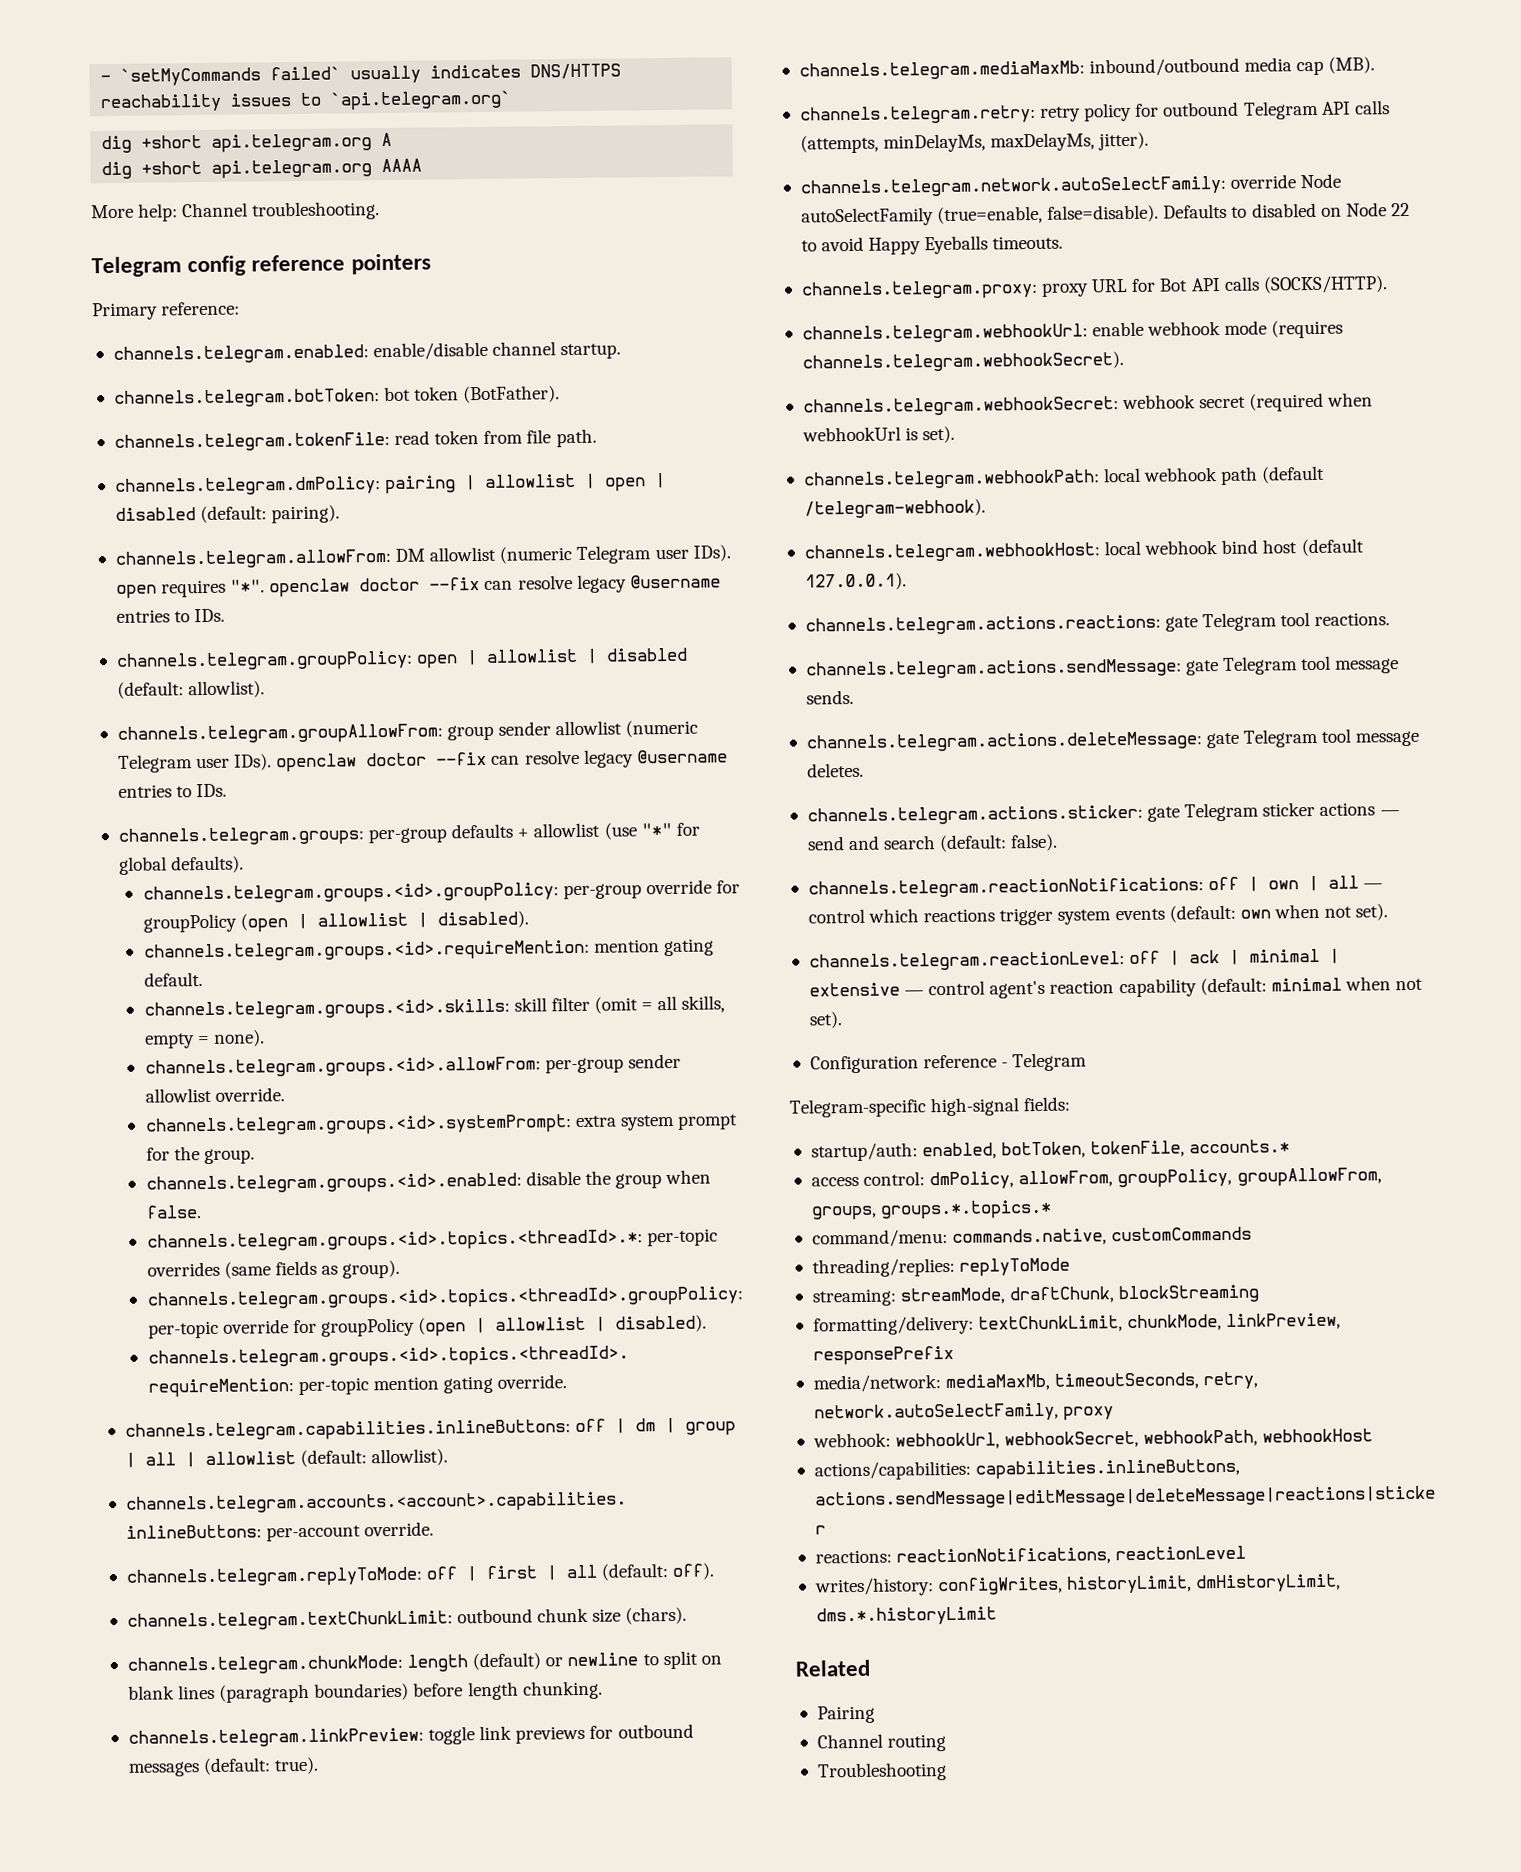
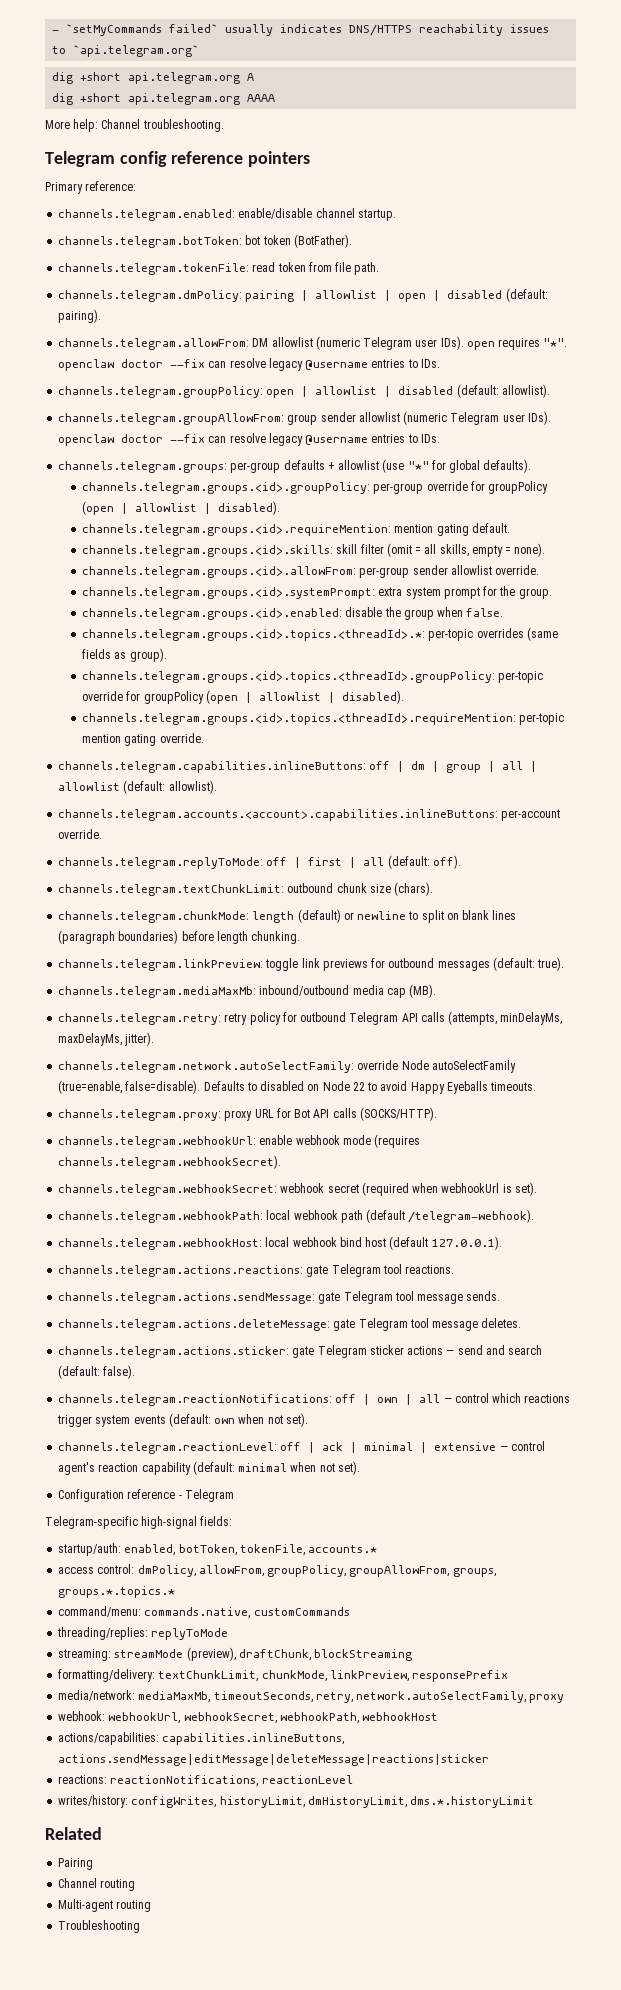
- streaming: streamMode, draftChunk, blockStreaming
+ streaming: streamMode (preview), draftChunk, blockStreaming
+ Multi-agent routing

